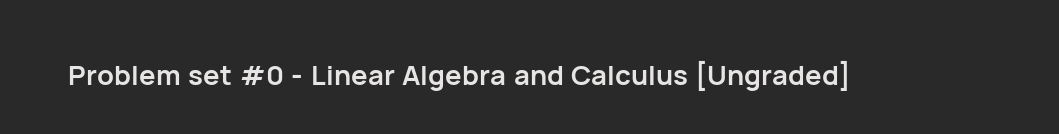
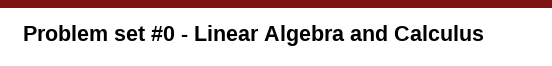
- Problem set #0 - Linear Algebra and Calculus [Ungraded]
+ Problem set #0 - Linear Algebra and Calculus

